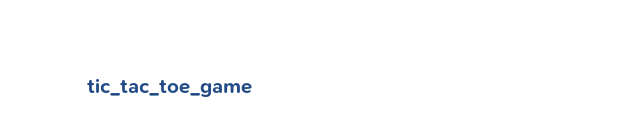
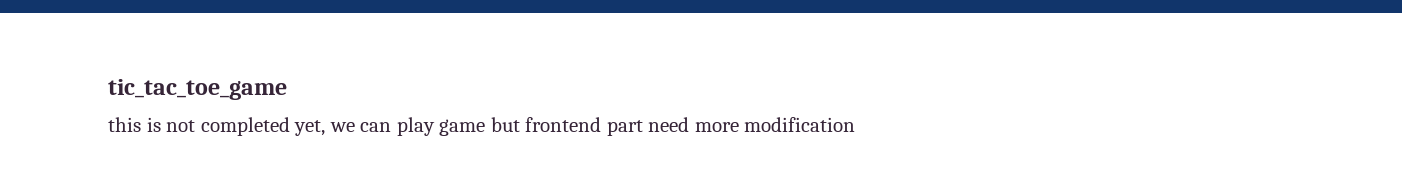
+ this is not completed yet, we can play game but frontend part need more modification

